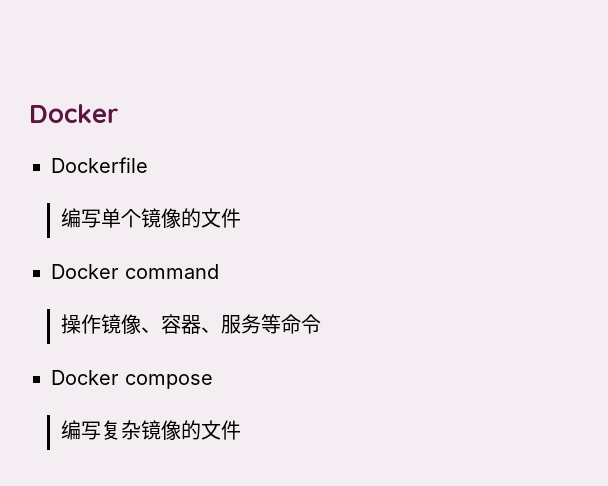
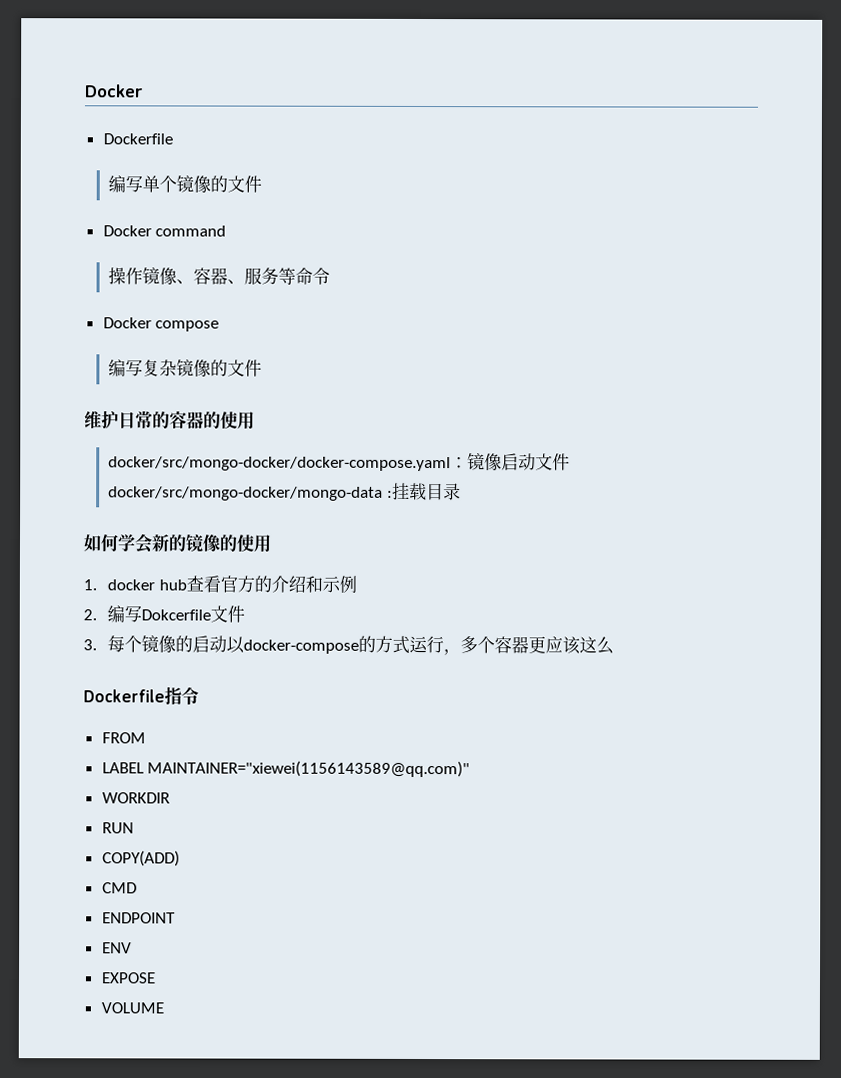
+ 维护日常的容器的使用
+ docker/src/mongo-docker/docker-compose.yaml：镜像启动文件docker/src/mongo-docker/mongo-data :挂载目录
+ 如何学会新的镜像的使用
+ 1. docker hub查看官方的介绍和示例
+ 2.编写Dokcerfile文件
+ 3.每个镜像的启动以docker-compose的方式运行，多个容器更应该这么
+ Dockerfile指令
+ FROM
+ LABEL MAINTAINER="xiewei(1156143589@qq.com)"
+ WORKDIR
+ RUN
+ COPY(ADD)
+ CMD
+ ENDPOINT
+ ENV
+ EXPOSE
+ VOLUME

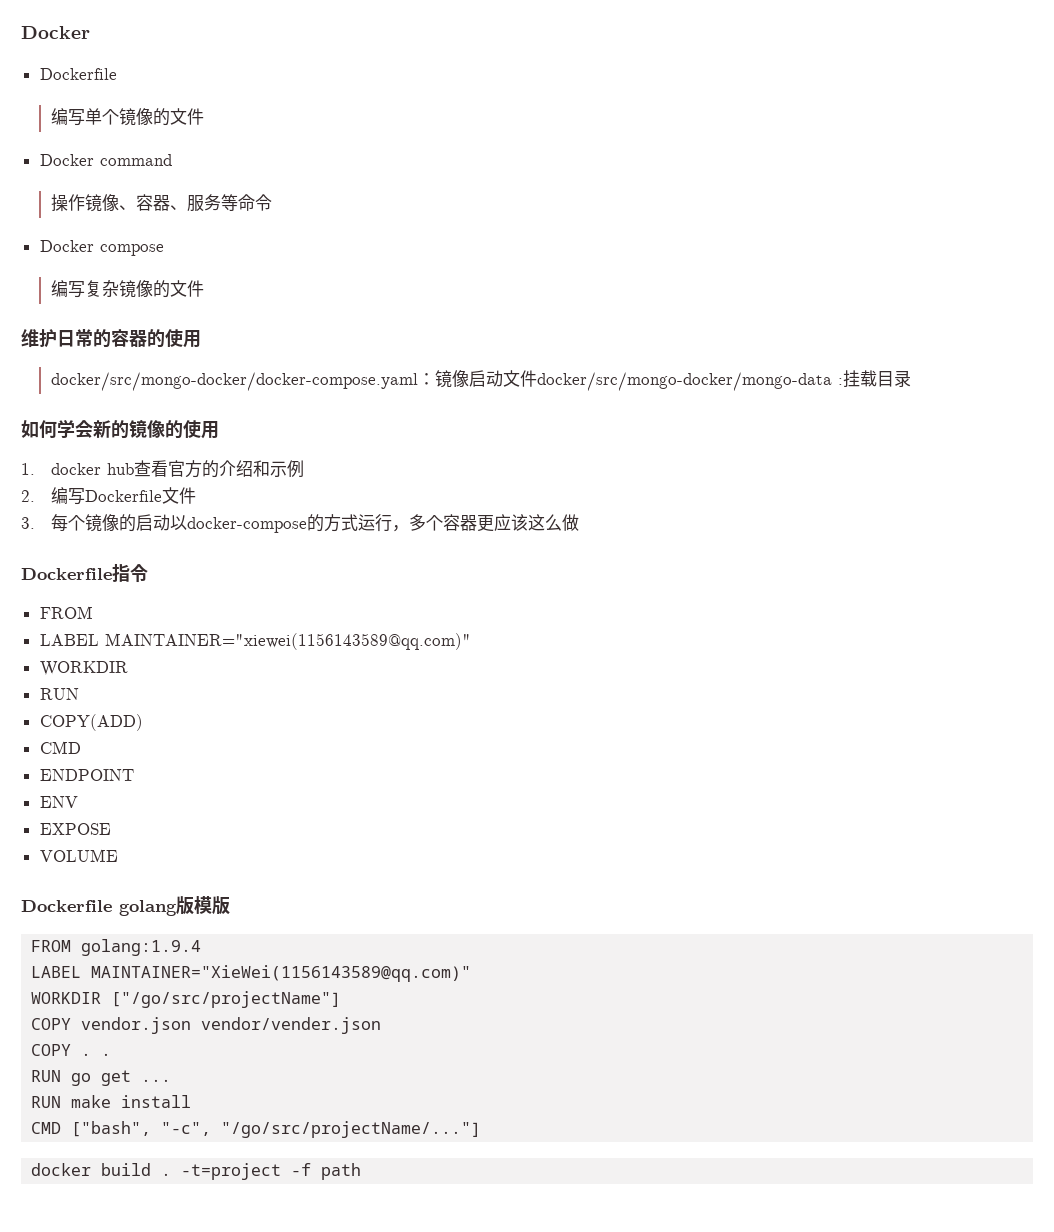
- 2.编写Dokcerfile文件
+ 2.编写Dockerfile文件
- 3.每个镜像的启动以docker-compose的方式运行，多个容器更应该这么
+ 3.每个镜像的启动以docker-compose的方式运行，多个容器更应该这么做
+ Dockerfile golang版模版
+ FROM golang:1.9.4
+ LABEL MAINTAINER="XieWei(1156143589@qq.com)"
+ WORKDIR ["/go/src/projectName"]
+ COPY vendor.json vendor/vender.json
+ COPY . .
+ RUN go get ...
+ RUN make install
+ CMD ["bash", "-c", "/go/src/projectName/..."]
+ docker build . -t=project -f path

